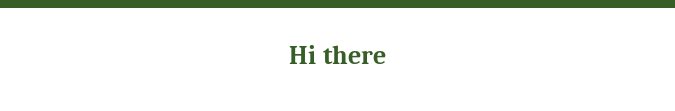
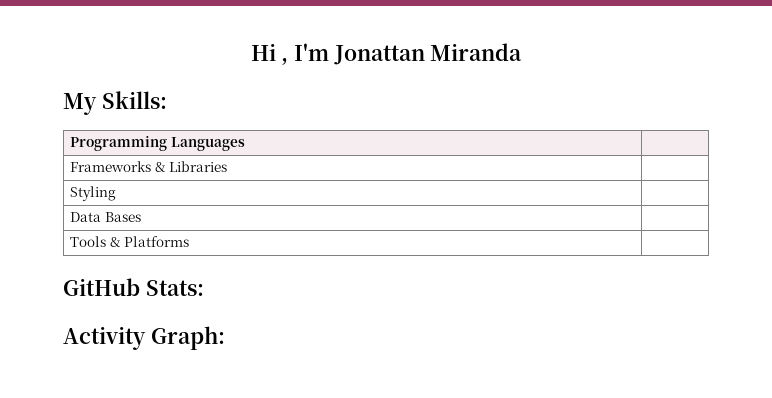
- Hi there
+ Hi , I'm Jonattan Miranda
+ My Skills:
+ Programming Languages |
+ Frameworks & Libraries |
+ Styling |
+ Data Bases |
+ Tools & Platforms |
+ GitHub Stats:
+ Activity Graph:

